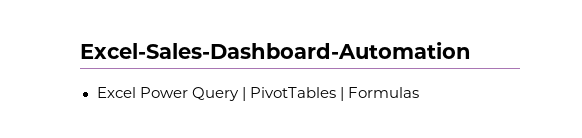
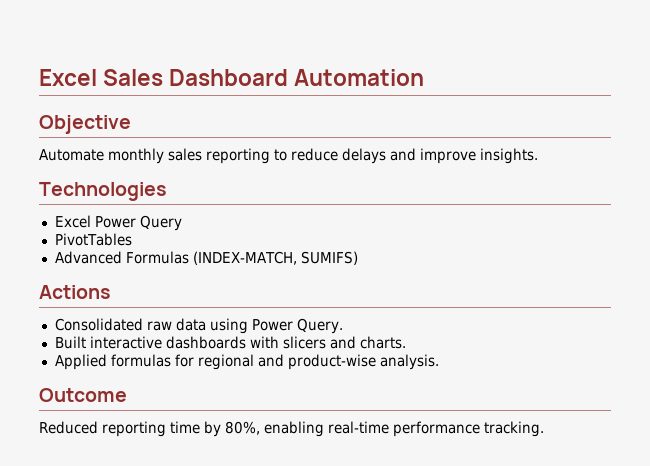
- Excel-Sales-Dashboard-Automation
+ Excel Sales Dashboard Automation
+ Objective
+ Automate monthly sales reporting to reduce delays and improve insights.
+ Technologies
- Excel Power Query | PivotTables | Formulas
+ Excel Power Query
+ PivotTables
+ Advanced Formulas (INDEX-MATCH, SUMIFS)
+ Actions
+ Consolidated raw data using Power Query.
+ Built interactive dashboards with slicers and charts.
+ Applied formulas for regional and product-wise analysis.
+ Outcome
+ Reduced reporting time by 80%, enabling real-time performance tracking.

